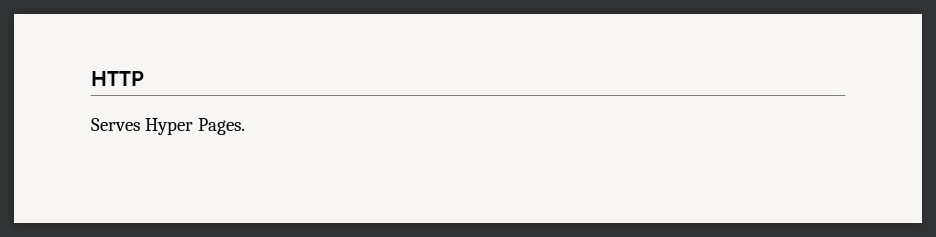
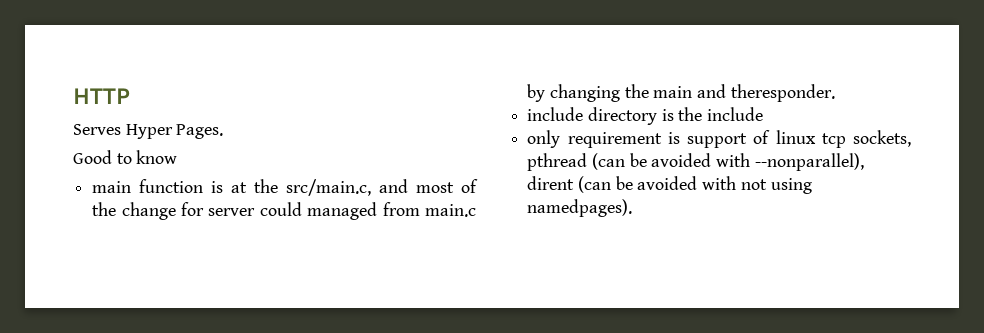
+ Good to know
+ main function is at the src/main.c, and most of the change for server could managed from main.c by changing the main and theresponder.
+ include directory is the include
+ only requirement is support of linux tcp sockets, pthread (can be avoided with --nonparallel), dirent (can be avoided with not using namedpages).

